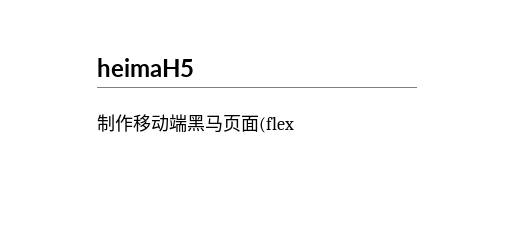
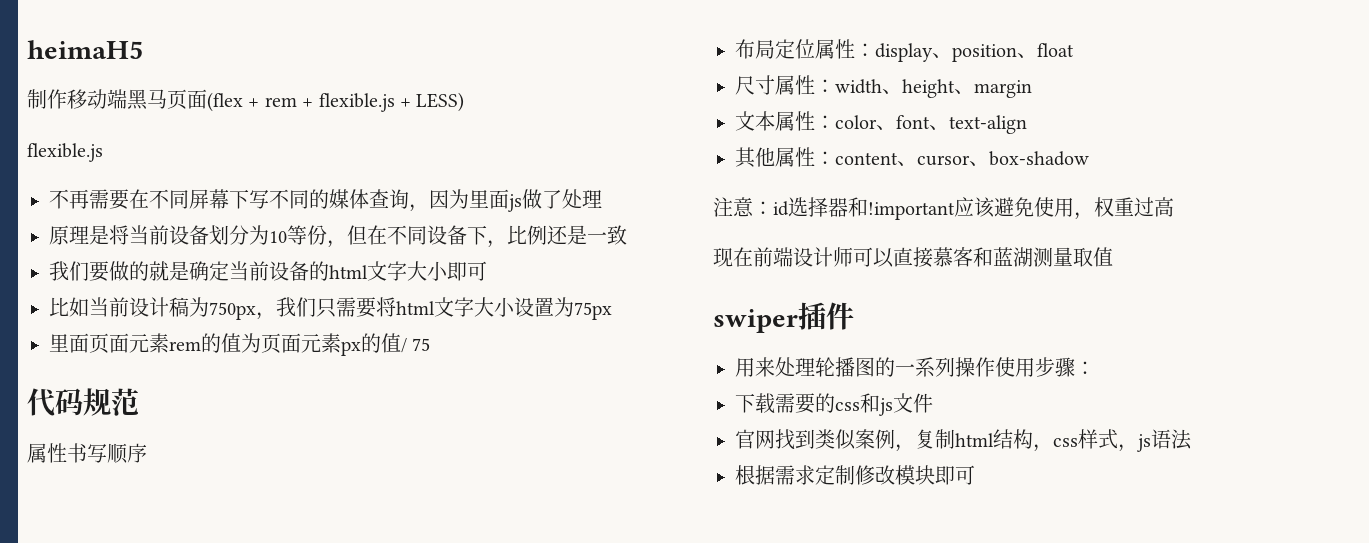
- 制作移动端黑马页面(flex
+ 制作移动端黑马页面(flex + rem + flexible.js + LESS)
+ flexible.js
+ 不再需要在不同屏幕下写不同的媒体查询，因为里面js做了处理
+ 原理是将当前设备划分为10等份，但在不同设备下，比例还是一致
+ 我们要做的就是确定当前设备的html文字大小即可
+ 比如当前设计稿为750px，我们只需要将html文字大小设置为75px
+ 里面页面元素rem的值为页面元素px的值/ 75
+ 代码规范
+ 属性书写顺序
+ 布局定位属性：display、position、float
+ 尺寸属性：width、height、margin
+ 文本属性：color、font、text-align
+ 其他属性：content、cursor、box-shadow
+ 注意：id选择器和!important应该避免使用，权重过高
+ 现在前端设计师可以直接慕客和蓝湖测量取值
+ swiper插件
+ 用来处理轮播图的一系列操作使用步骤：
+ 下载需要的css和js文件
+ 官网找到类似案例，复制html结构，css样式，js语法
+ 根据需求定制修改模块即可

